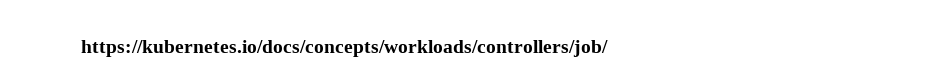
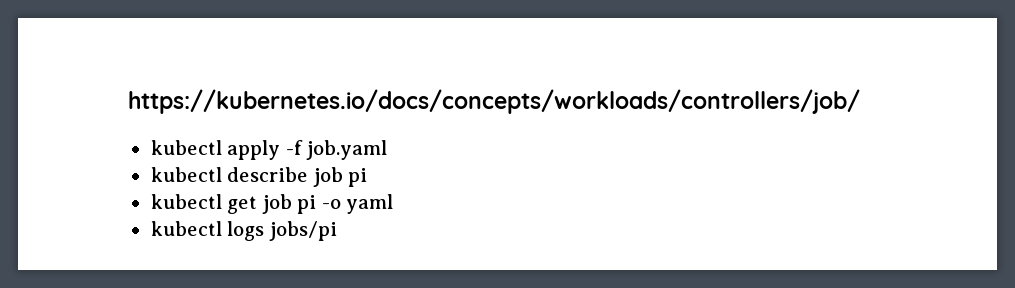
+ kubectl apply -f job.yaml
+ kubectl describe job pi
+ kubectl get job pi -o yaml
+ kubectl logs jobs/pi

